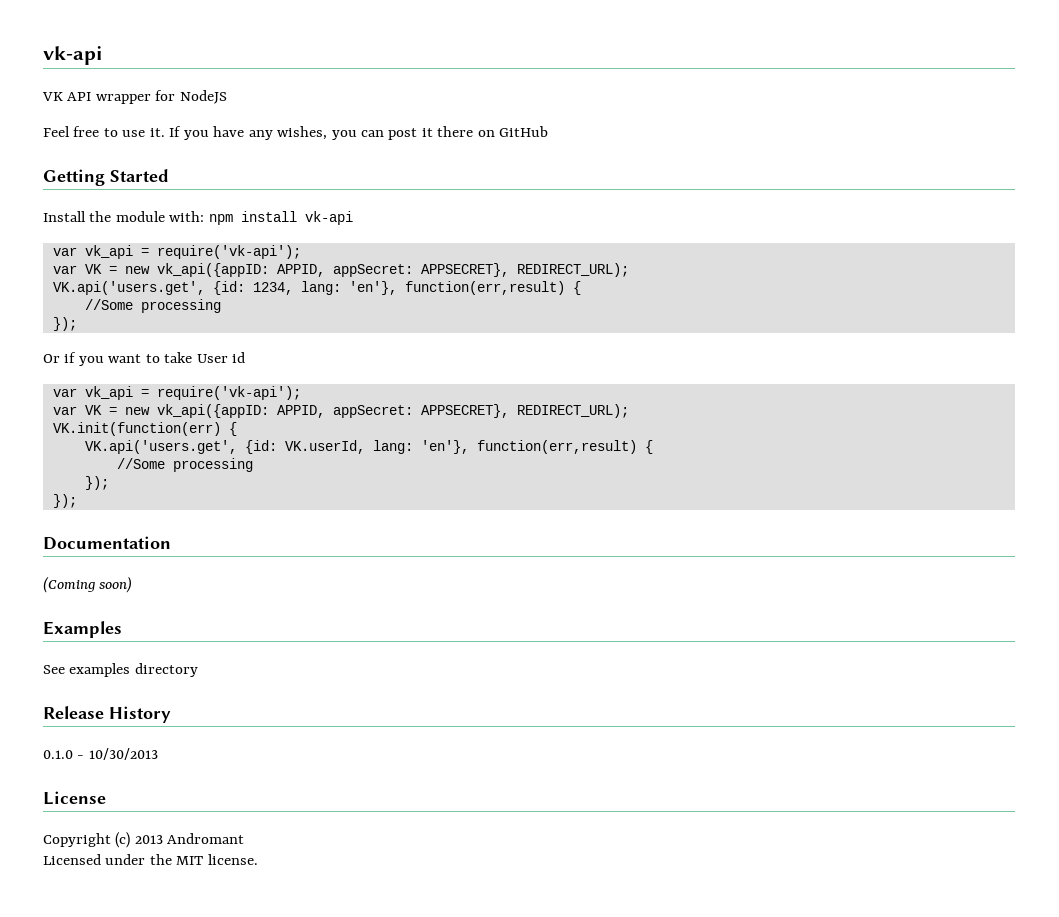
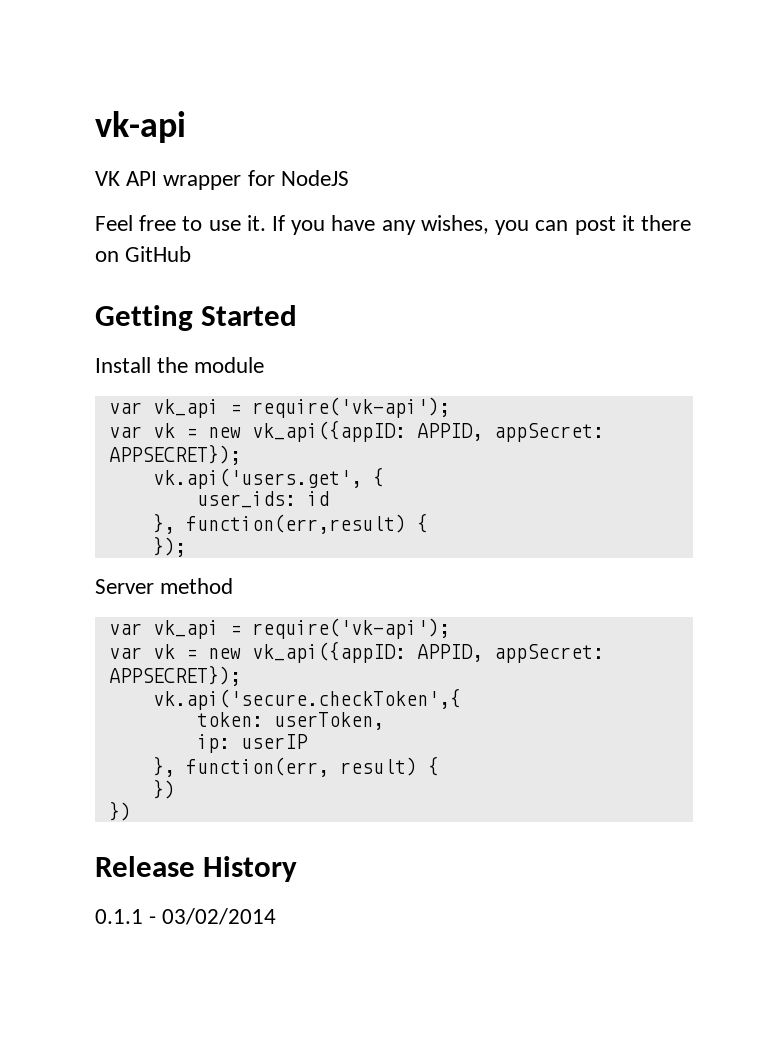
- Install the module with: npm install vk-api
+ Install the module
  var vk_api = require('vk-api');
- var VK = new vk_api({appID: APPID, appSecret: APPSECRET}, REDIRECT_URL);
- VK.api('users.get', {id: 1234, lang: 'en'}, function(err,result) {
- //Some processing
+ var vk = new vk_api({appID: APPID, appSecret: APPSECRET});
+ vk.api('users.get', {
+ user_ids: id
+ }, function(err,result) {
  });
- Or if you want to take User id
+ Server method
  var vk_api = require('vk-api');
- var VK = new vk_api({appID: APPID, appSecret: APPSECRET}, REDIRECT_URL);
- VK.init(function(err) {
- VK.api('users.get', {id: VK.userId, lang: 'en'}, function(err,result) {
- //Some processing
- });
- });
- Documentation
- (Coming soon)
- Examples
- See examples directory
+ var vk = new vk_api({appID: APPID, appSecret: APPSECRET});
+ vk.api('secure.checkToken',{
+ token: userToken,
+ ip: userIP
+ }, function(err, result) {
+ })
+ })
  Release History
- 0.1.0 - 10/30/2013
- License
- Copyright (c) 2013 Andromant
- Licensed under the MIT license.
+ 0.1.1 - 03/02/2014

